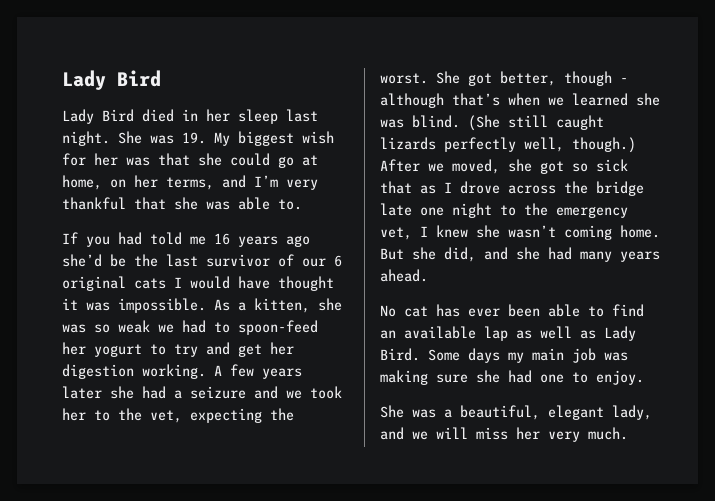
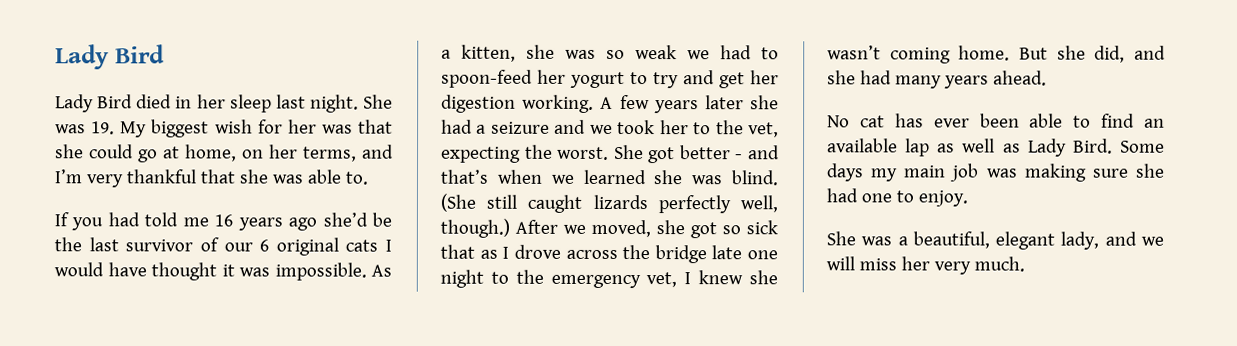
- She got better, though - although that’s when we learned she was blind.
+ She got better - and that’s when we learned she was blind.

